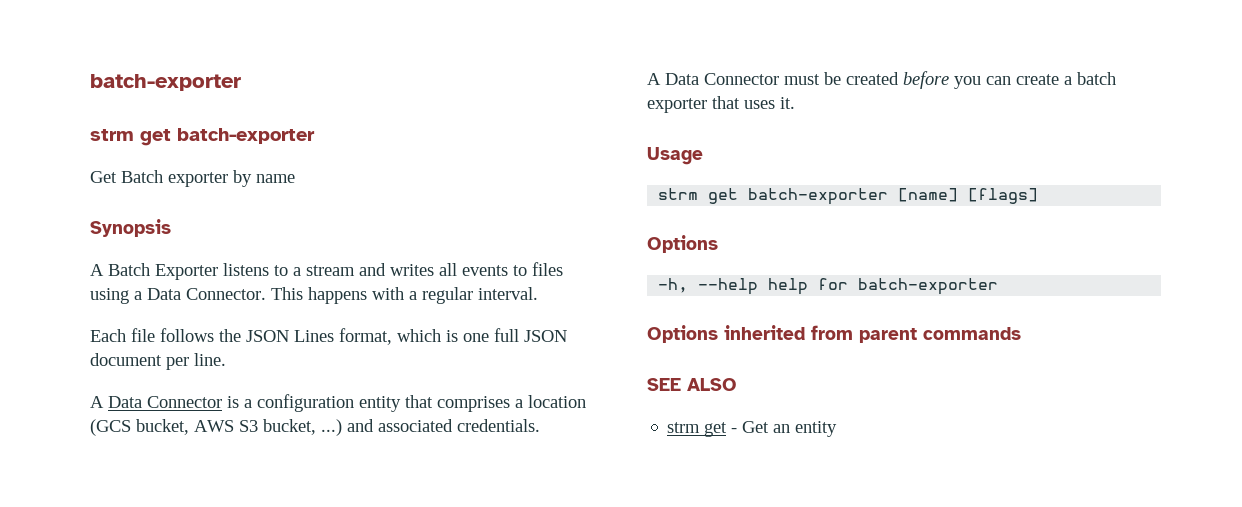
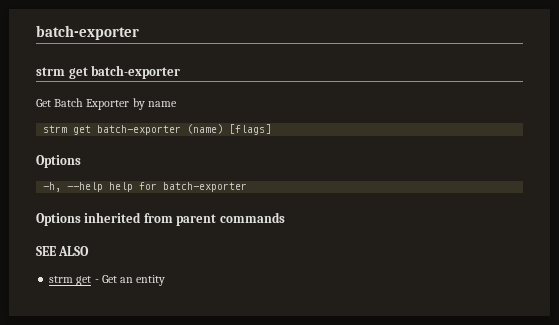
- Get Batch exporter by name
+ Get Batch Exporter by name
- Synopsis
- A Batch Exporter listens to a stream and writes all events to files using a Data Connector. This happens with a regular interval.
- Each file follows the JSON Lines format, which is one full JSON document per line.
- A Data Connector is a configuration entity that comprises a location (GCS bucket, AWS S3 bucket, ...) and associated credentials.
- A Data Connector must be created before you can create a batch exporter that uses it.
- Usage
- strm get batch-exporter [name] [flags]
+ strm get batch-exporter (name) [flags]

